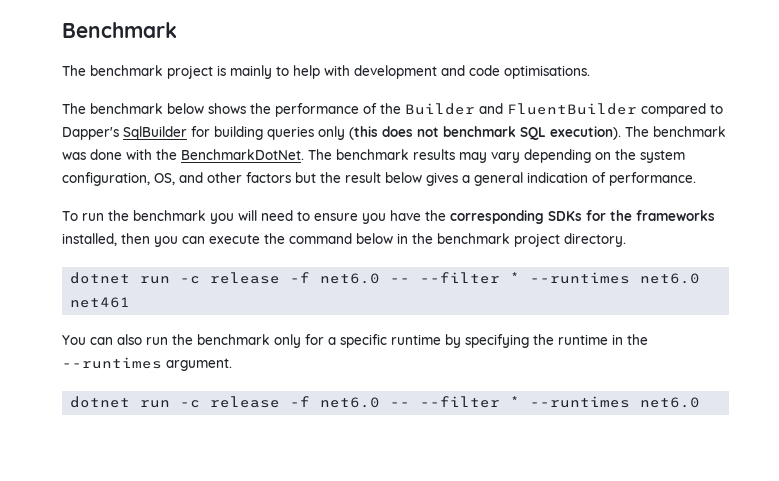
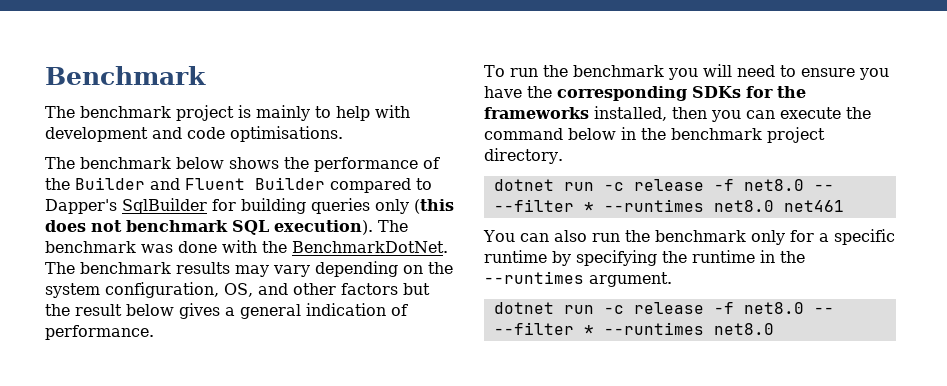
- The benchmark below shows the performance of the Builder and FluentBuilder compared to Dapper's SqlBuilder for building queries only (this does not benchmark SQL execution).
+ The benchmark below shows the performance of the Builder and Fluent Builder compared to Dapper's SqlBuilder for building queries only (this does not benchmark SQL execution).
- dotnet run -c release -f net6.0 -- --filter * --runtimes net6.0 net461
+ dotnet run -c release -f net8.0 -- --filter * --runtimes net8.0 net461
  You can also run the benchmark only for a specific runtime by specifying the runtime in the --runtimes argument.
- dotnet run -c release -f net6.0 -- --filter * --runtimes net6.0
+ dotnet run -c release -f net8.0 -- --filter * --runtimes net8.0

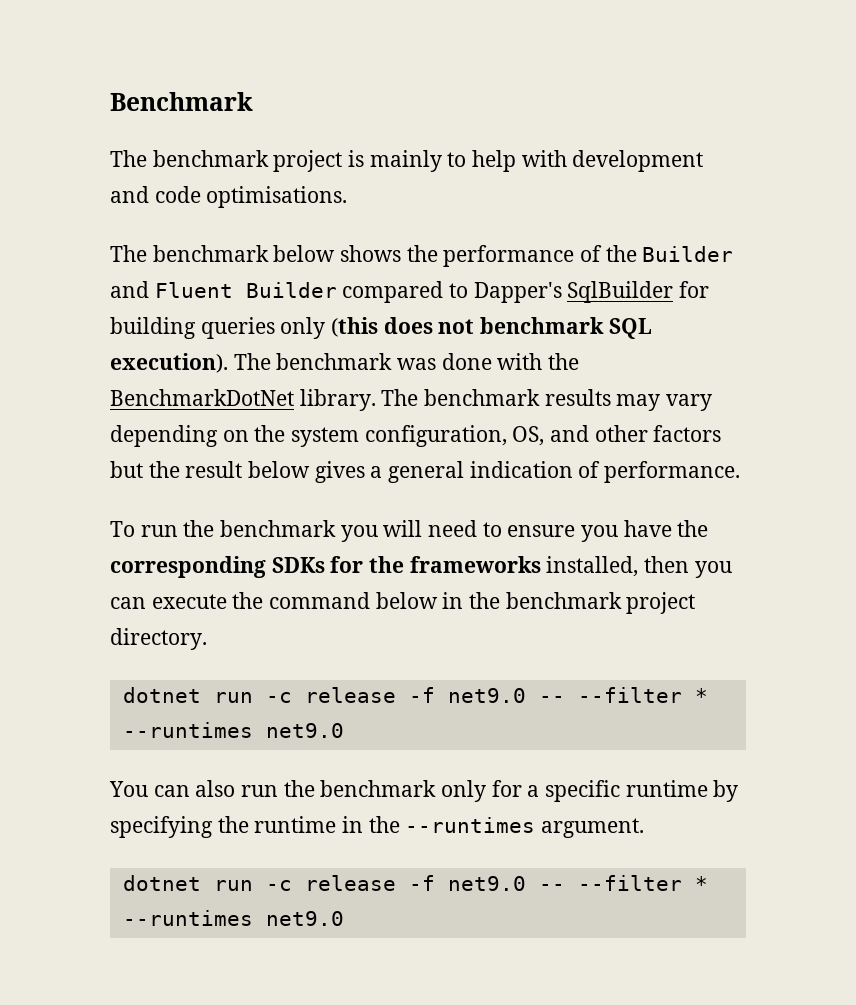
- The benchmark was done with the BenchmarkDotNet.
+ The benchmark was done with the BenchmarkDotNet library.
  To run the benchmark you will need to ensure you have the corresponding SDKs for the frameworks installed, then you can execute the command below in the benchmark project directory.
- dotnet run -c release -f net8.0 -- --filter * --runtimes net8.0 net461
+ dotnet run -c release -f net9.0 -- --filter * --runtimes net9.0
  You can also run the benchmark only for a specific runtime by specifying the runtime in the --runtimes argument.
- dotnet run -c release -f net8.0 -- --filter * --runtimes net8.0
+ dotnet run -c release -f net9.0 -- --filter * --runtimes net9.0

